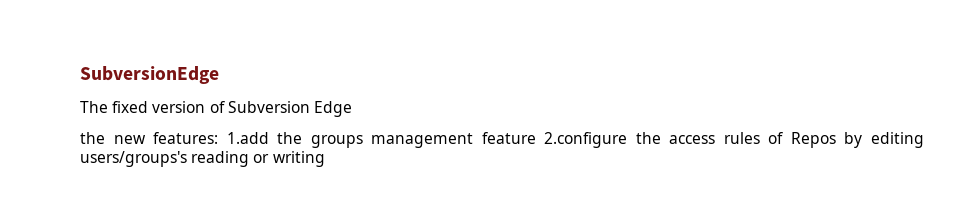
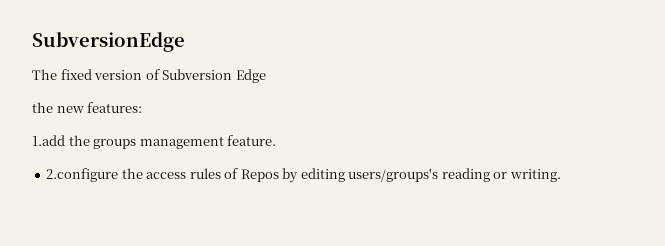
- the new features: 1.add the groups management feature 2.configure the access rules of Repos by editing users/groups's reading or writing
+ the new features:
+ 1.add the groups management feature.
+ 2.configure the access rules of Repos by editing users/groups's reading or writing.

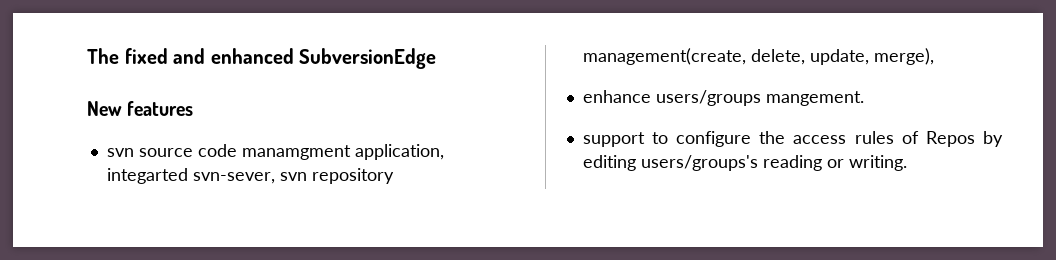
- SubversionEdge
- The fixed version of Subversion Edge
- the new features:
- 1.add the groups management feature.
- 2.configure the access rules of Repos by editing users/groups's reading or writing.
+ The fixed and enhanced SubversionEdge
+ New features
+ svn source code manamgment application, integarted svn-sever, svn repository management(create, delete, update, merge),
+ enhance users/groups mangement.
+ support to configure the access rules of Repos by editing users/groups's reading or writing.

